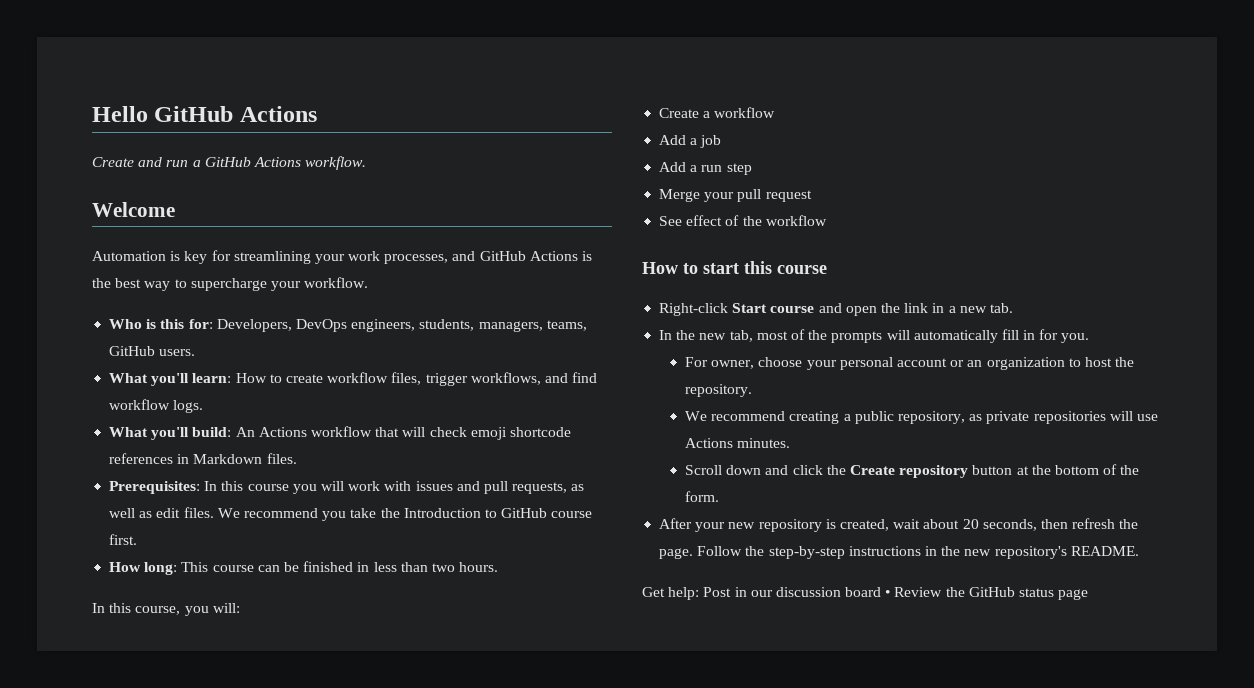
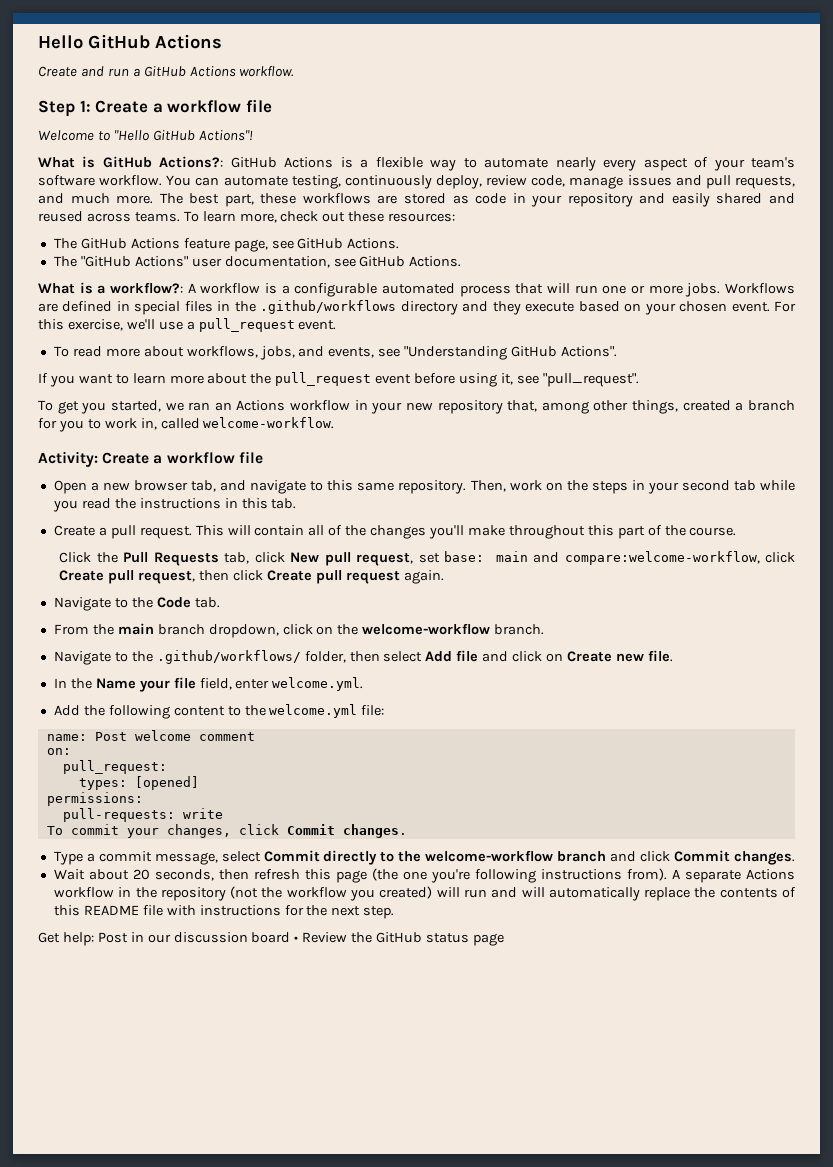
- Welcome
- Automation is key for streamlining your work processes, and GitHub Actions is the best way to supercharge your workflow.
- Who is this for: Developers, DevOps engineers, students, managers, teams, GitHub users.
- What you'll learn: How to create workflow files, trigger workflows, and find workflow logs.
- What you'll build: An Actions workflow that will check emoji shortcode references in Markdown files.
- Prerequisites: In this course you will work with issues and pull requests, as well as edit files. We recommend you take the Introduction to GitHub course first.
- How long: This course can be finished in less than two hours.
- In this course, you will:
- Create a workflow
- Add a job
- Add a run step
- Merge your pull request
- See effect of the workflow
- How to start this course
- Right-click Start course and open the link in a new tab.
- In the new tab, most of the prompts will automatically fill in for you.
- For owner, choose your personal account or an organization to host the repository.
- We recommend creating a public repository, as private repositories will use Actions minutes.
- Scroll down and click the Create repository button at the bottom of the form.
- After your new repository is created, wait about 20 seconds, then refresh the page. Follow the step-by-step instructions in the new repository's README.
+ Step 1: Create a workflow file
+ Welcome to "Hello GitHub Actions"!
+ What is GitHub Actions?: GitHub Actions is a flexible way to automate nearly every aspect of your team's software workflow. You can automate testing, continuously deploy, review code, manage issues and pull requests, and much more. The best part, these workflows are stored as code in your repository and easily shared and reused across teams. To learn more, check out these resources:
+ The GitHub Actions feature page, see GitHub Actions.
+ The "GitHub Actions" user documentation, see GitHub Actions.
+ What is a workflow?: A workflow is a configurable automated process that will run one or more jobs. Workflows are defined in special files in the .github/workflows directory and they execute based on your chosen event. For this exercise, we'll use a pull_request event.
+ To read more about workflows, jobs, and events, see "Understanding GitHub Actions".
+ If you want to learn more about the pull_request event before using it, see "pull_request".
+ To get you started, we ran an Actions workflow in your new repository that, among other things, created a branch for you to work in, called welcome-workflow.
+ Activity: Create a workflow file
+ Open a new browser tab, and navigate to this same repository. Then, work on the steps in your second tab while you read the instructions in this tab.
+ Create a pull request. This will contain all of the changes you'll make throughout this part of the course.
+ Click the Pull Requests tab, click New pull request, set base: main and compare:welcome-workflow, click Create pull request, then click Create pull request again.
+ Navigate to the Code tab.
+ From the main branch dropdown, click on the welcome-workflow branch.
+ Navigate to the .github/workflows/ folder, then select Add file and click on Create new file.
+ In the Name your file field, enter welcome.yml.
+ Add the following content to the welcome.yml file:
+ name: Post welcome comment
+ on:
+ pull_request:
+ types: [opened]
+ permissions:
+ pull-requests: write
+ To commit your changes, click Commit changes.
+ Type a commit message, select Commit directly to the welcome-workflow branch and click Commit changes.
+ Wait about 20 seconds, then refresh this page (the one you're following instructions from). A separate Actions workflow in the repository (not the workflow you created) will run and will automatically replace the contents of this README file with instructions for the next step.

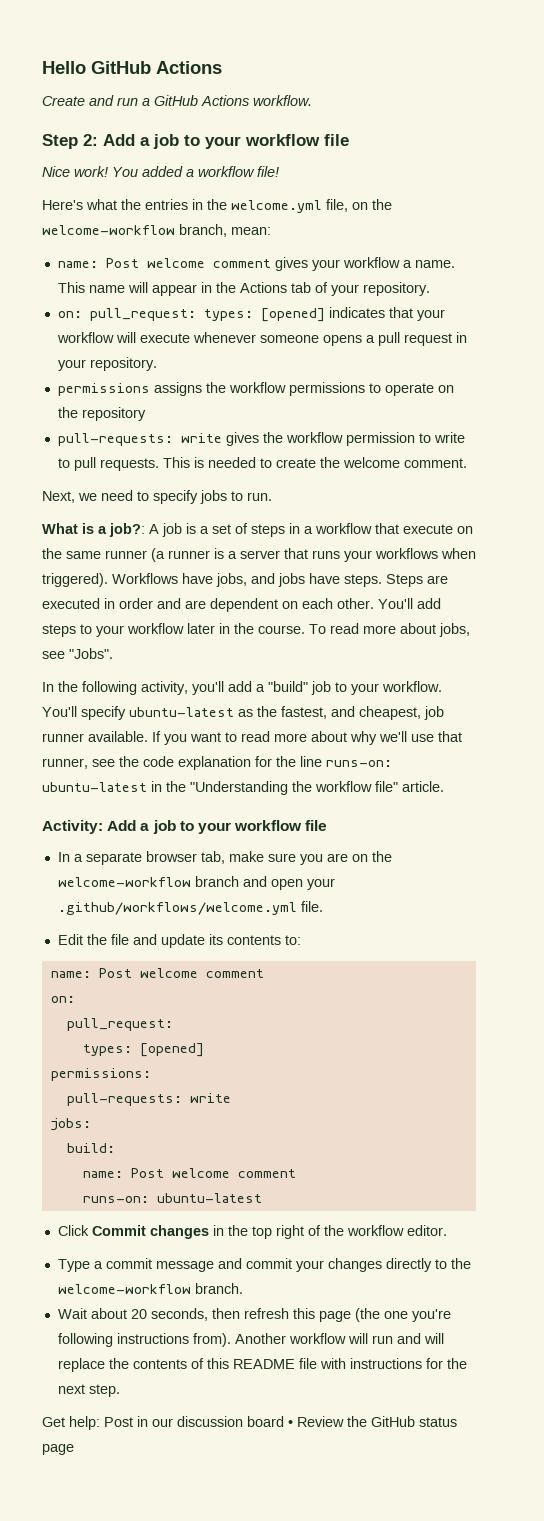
- Step 1: Create a workflow file
- Welcome to "Hello GitHub Actions"!
- What is GitHub Actions?: GitHub Actions is a flexible way to automate nearly every aspect of your team's software workflow. You can automate testing, continuously deploy, review code, manage issues and pull requests, and much more. The best part, these workflows are stored as code in your repository and easily shared and reused across teams. To learn more, check out these resources:
- The GitHub Actions feature page, see GitHub Actions.
- The "GitHub Actions" user documentation, see GitHub Actions.
- What is a workflow?: A workflow is a configurable automated process that will run one or more jobs. Workflows are defined in special files in the .github/workflows directory and they execute based on your chosen event. For this exercise, we'll use a pull_request event.
- To read more about workflows, jobs, and events, see "Understanding GitHub Actions".
- If you want to learn more about the pull_request event before using it, see "pull_request".
- To get you started, we ran an Actions workflow in your new repository that, among other things, created a branch for you to work in, called welcome-workflow.
- Activity: Create a workflow file
- Open a new browser tab, and navigate to this same repository. Then, work on the steps in your second tab while you read the instructions in this tab.
- Create a pull request. This will contain all of the changes you'll make throughout this part of the course.
- Click the Pull Requests tab, click New pull request, set base: main and compare:welcome-workflow, click Create pull request, then click Create pull request again.
- Navigate to the Code tab.
- From the main branch dropdown, click on the welcome-workflow branch.
- Navigate to the .github/workflows/ folder, then select Add file and click on Create new file.
- In the Name your file field, enter welcome.yml.
- Add the following content to the welcome.yml file:
+ Step 2: Add a job to your workflow file
+ Nice work! You added a workflow file!
+ Here's what the entries in the welcome.yml file, on the welcome-workflow branch, mean:
+ name: Post welcome comment gives your workflow a name. This name will appear in the Actions tab of your repository.
+ on: pull_request: types: [opened] indicates that your workflow will execute whenever someone opens a pull request in your repository.
+ permissions assigns the workflow permissions to operate on the repository
+ pull-requests: write gives the workflow permission to write to pull requests. This is needed to create the welcome comment.
+ Next, we need to specify jobs to run.
+ What is a job?: A job is a set of steps in a workflow that execute on the same runner (a runner is a server that runs your workflows when triggered). Workflows have jobs, and jobs have steps. Steps are executed in order and are dependent on each other. You'll add steps to your workflow later in the course. To read more about jobs, see "Jobs".
+ In the following activity, you'll add a "build" job to your workflow. You'll specify ubuntu-latest as the fastest, and cheapest, job runner available. If you want to read more about why we'll use that runner, see the code explanation for the line runs-on: ubuntu-latest in the "Understanding the workflow file" article.
+ Activity: Add a job to your workflow file
+ In a separate browser tab, make sure you are on the welcome-workflow branch and open your .github/workflows/welcome.yml file.
+ Edit the file and update its contents to:
- To commit your changes, click Commit changes.
- Type a commit message, select Commit directly to the welcome-workflow branch and click Commit changes.
+ jobs:
+ build:
+ name: Post welcome comment
+ runs-on: ubuntu-latest
+ Click Commit changes in the top right of the workflow editor.
+ Type a commit message and commit your changes directly to the welcome-workflow branch.
- A separate Actions workflow in the repository (not the workflow you created) will run and will automatically replace the contents of this README file with instructions for the next step.
+ Another workflow will run and will replace the contents of this README file with instructions for the next step.

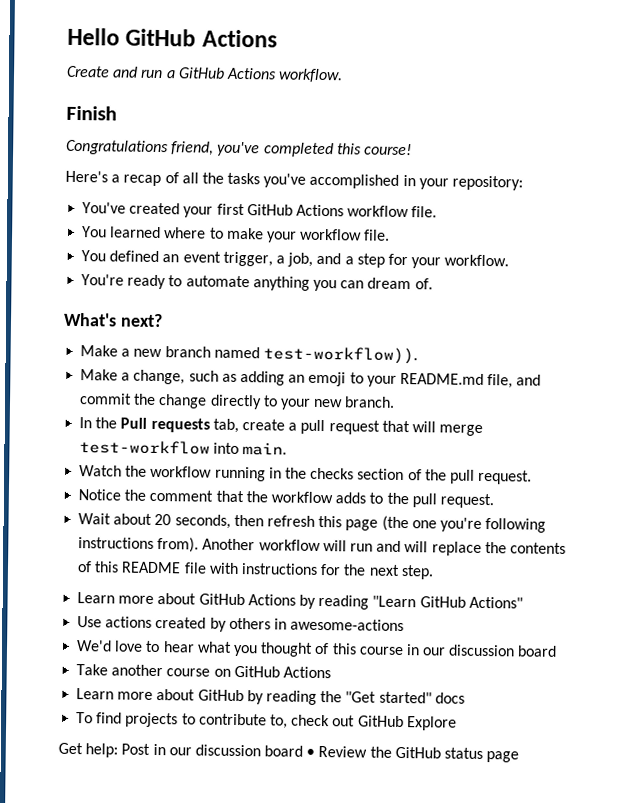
- Step 2: Add a job to your workflow file
- Nice work! You added a workflow file!
- Here's what the entries in the welcome.yml file, on the welcome-workflow branch, mean:
- name: Post welcome comment gives your workflow a name. This name will appear in the Actions tab of your repository.
- on: pull_request: types: [opened] indicates that your workflow will execute whenever someone opens a pull request in your repository.
- permissions assigns the workflow permissions to operate on the repository
- pull-requests: write gives the workflow permission to write to pull requests. This is needed to create the welcome comment.
- Next, we need to specify jobs to run.
- What is a job?: A job is a set of steps in a workflow that execute on the same runner (a runner is a server that runs your workflows when triggered). Workflows have jobs, and jobs have steps. Steps are executed in order and are dependent on each other. You'll add steps to your workflow later in the course. To read more about jobs, see "Jobs".
- In the following activity, you'll add a "build" job to your workflow. You'll specify ubuntu-latest as the fastest, and cheapest, job runner available. If you want to read more about why we'll use that runner, see the code explanation for the line runs-on: ubuntu-latest in the "Understanding the workflow file" article.
- Activity: Add a job to your workflow file
- In a separate browser tab, make sure you are on the welcome-workflow branch and open your .github/workflows/welcome.yml file.
- Edit the file and update its contents to:
- name: Post welcome comment
- on:
- pull_request:
- types: [opened]
- permissions:
- pull-requests: write
- jobs:
- build:
- name: Post welcome comment
- runs-on: ubuntu-latest
- Click Commit changes in the top right of the workflow editor.
- Type a commit message and commit your changes directly to the welcome-workflow branch.
+ Finish
+ Congratulations friend, you've completed this course!
+ Here's a recap of all the tasks you've accomplished in your repository:
+ You've created your first GitHub Actions workflow file.
+ You learned where to make your workflow file.
+ You defined an event trigger, a job, and a step for your workflow.
+ You're ready to automate anything you can dream of.
+ What's next?
+ Make a new branch named test-workflow)).
+ Make a change, such as adding an emoji to your README.md file, and commit the change directly to your new branch.
+ In the Pull requests tab, create a pull request that will merge test-workflow into main.
+ Watch the workflow running in the checks section of the pull request.
+ Notice the comment that the workflow adds to the pull request.
+ Learn more about GitHub Actions by reading "Learn GitHub Actions"
+ Use actions created by others in awesome-actions
+ We'd love to hear what you thought of this course in our discussion board
+ Take another course on GitHub Actions
+ Learn more about GitHub by reading the "Get started" docs
+ To find projects to contribute to, check out GitHub Explore

